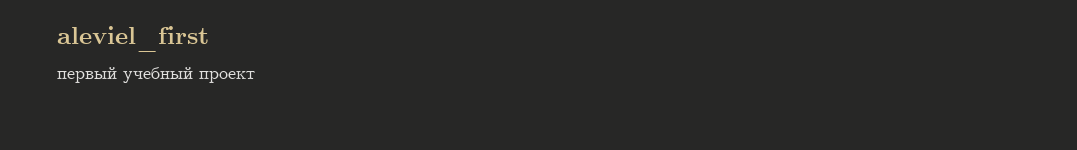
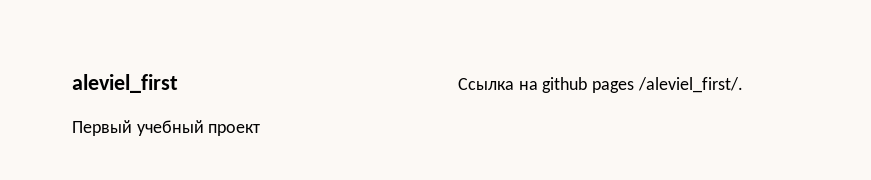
- первый учебный проект
+ Первый учебный проект
+ Ссылка на github pages /aleviel_first/.

